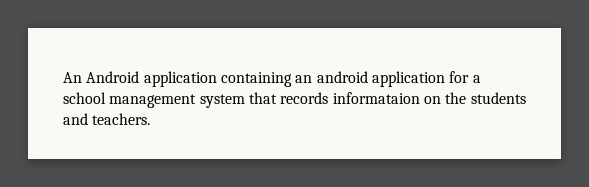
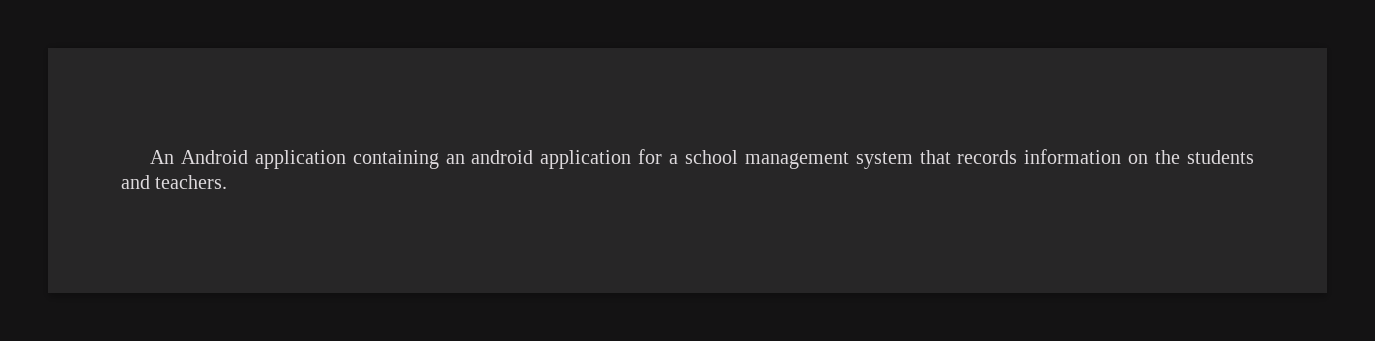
- An Android application containing an android application for a school management system that records informataion on the students and teachers.
+ An Android application containing an android application for a school management system that records information on the students and teachers.

